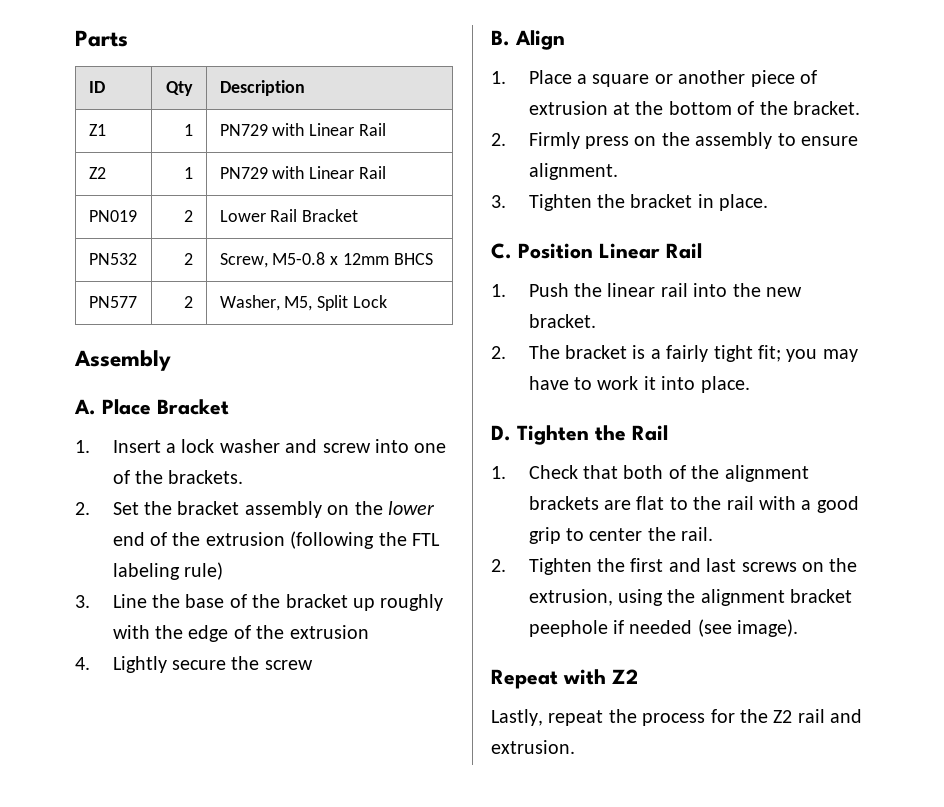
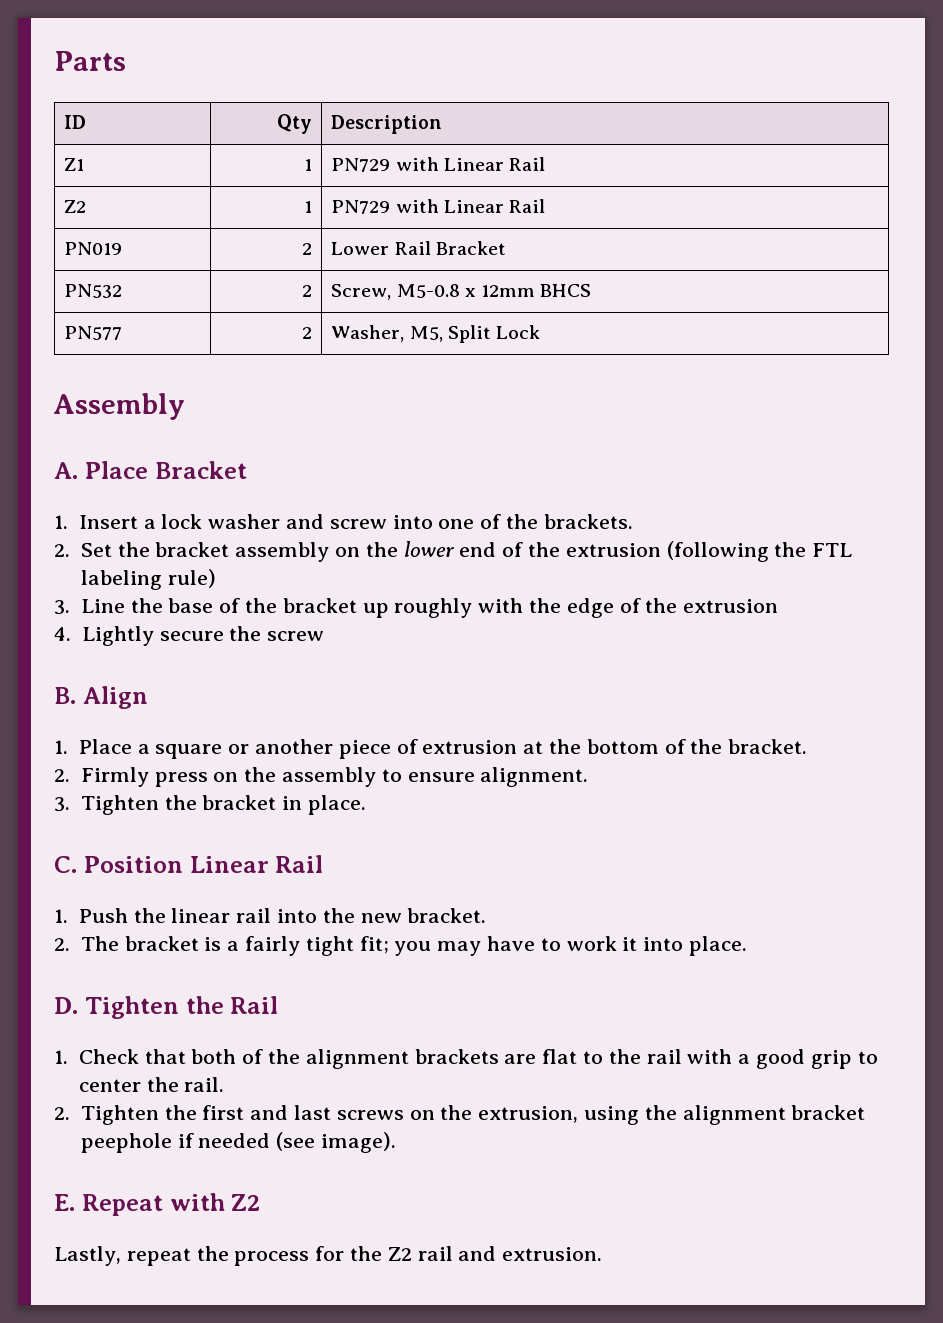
- Repeat with Z2
+ E. Repeat with Z2

